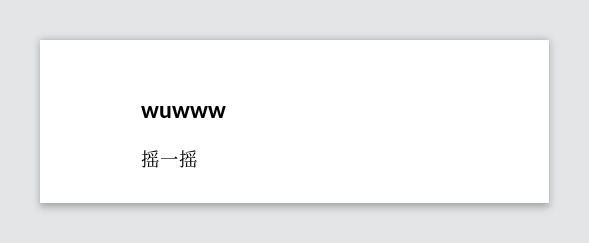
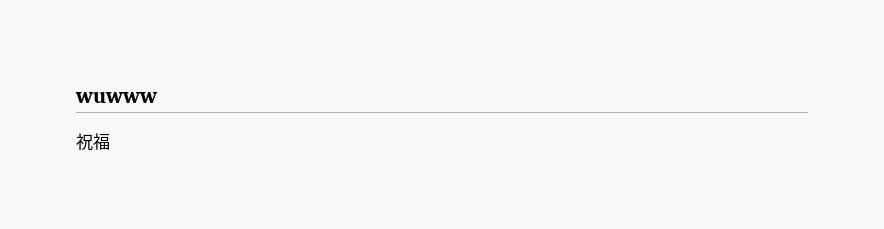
- 摇一摇
+ 祝福

